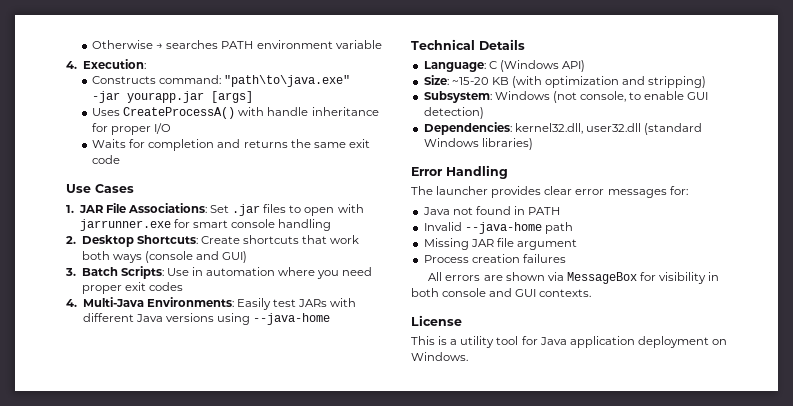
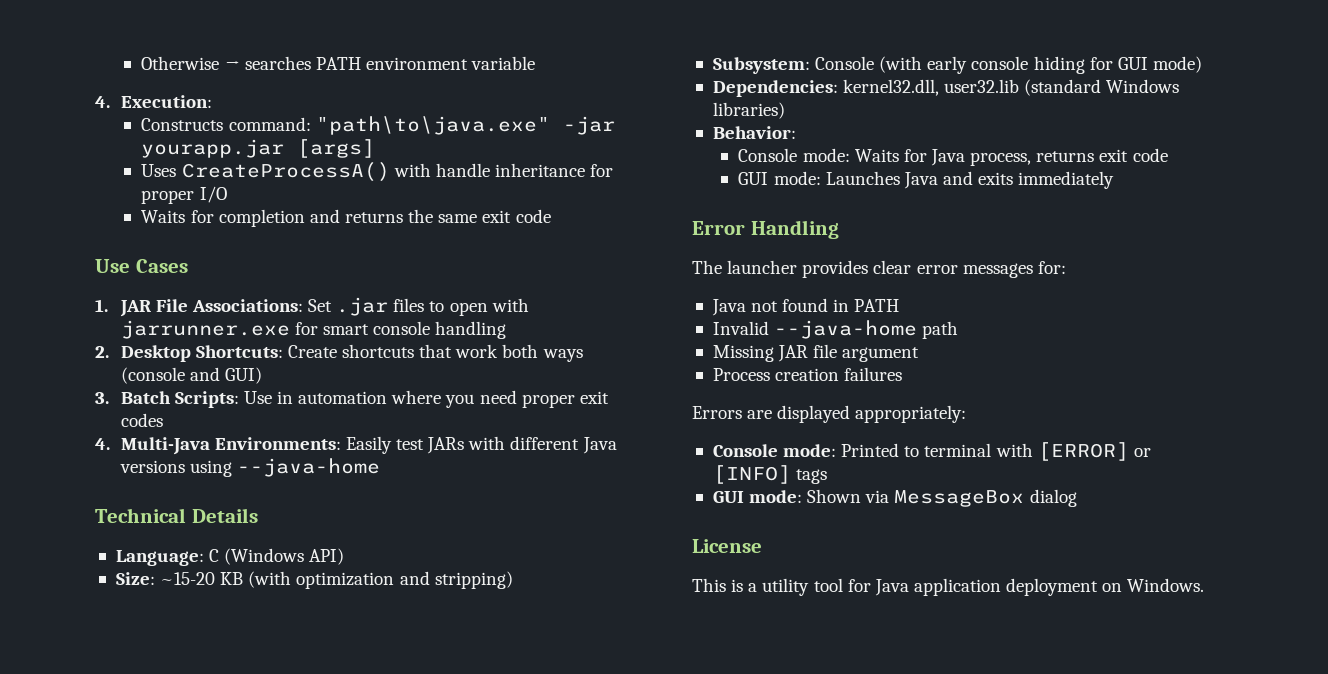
- Subsystem: Windows (not console, to enable GUI detection)
+ Subsystem: Console (with early console hiding for GUI mode)
- Dependencies: kernel32.dll, user32.dll (standard Windows libraries)
+ Dependencies: kernel32.dll, user32.lib (standard Windows libraries)
+ Behavior:
+ Console mode: Waits for Java process, returns exit code
+ GUI mode: Launches Java and exits immediately
- All errors are shown via MessageBox for visibility in both console and GUI contexts.
+ Errors are displayed appropriately:
+ Console mode: Printed to terminal with [ERROR] or [INFO] tags
+ GUI mode: Shown via MessageBox dialog

